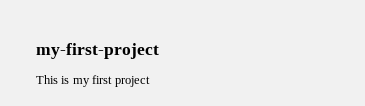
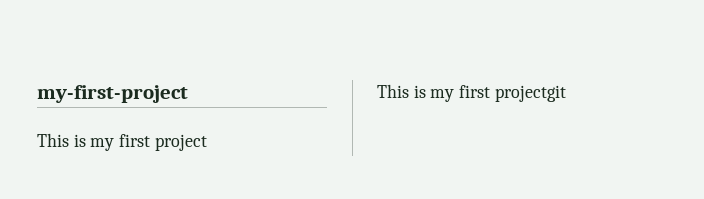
+ This is my first projectgit

